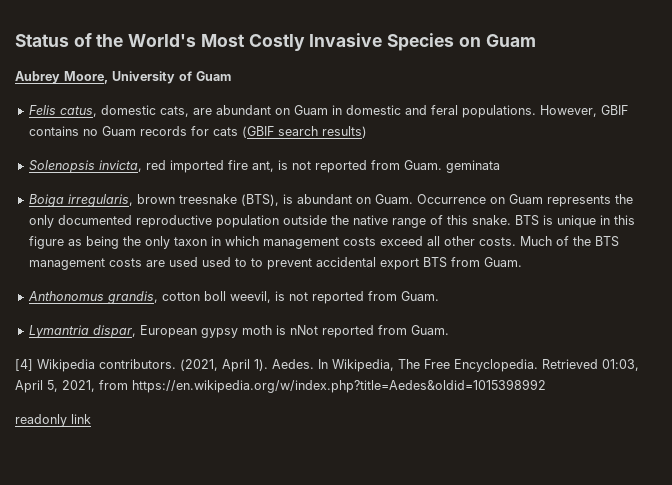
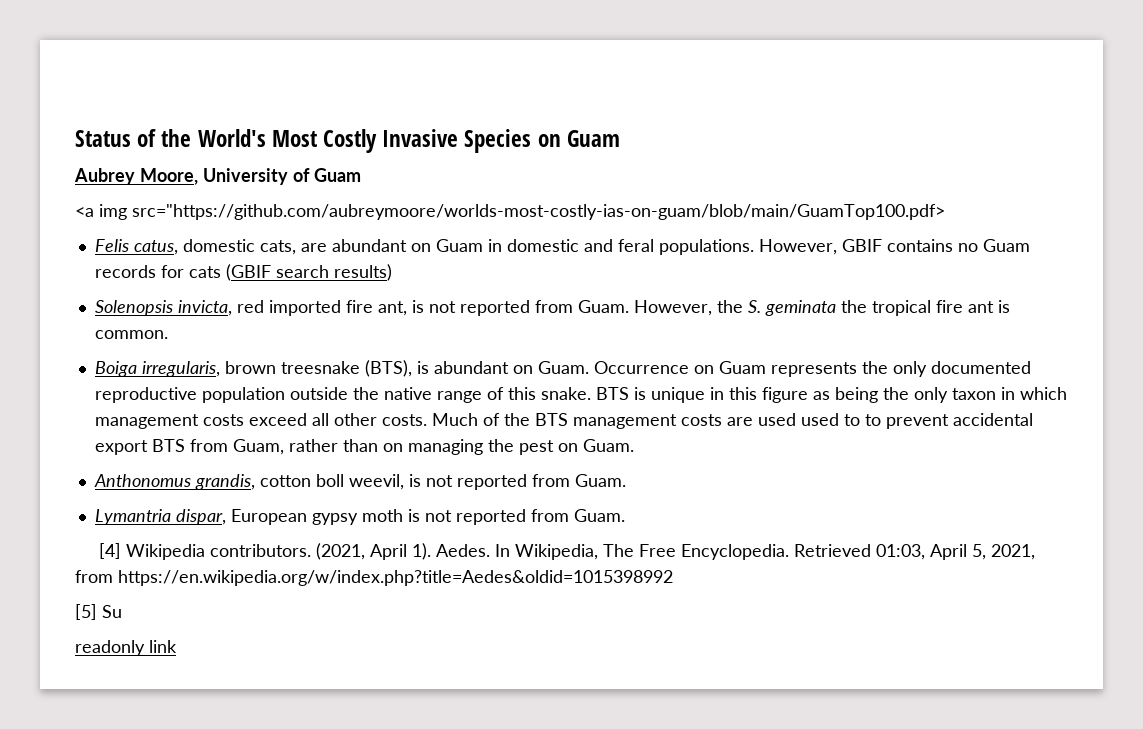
+ <a img src="https://github.com/aubreymoore/worlds-most-costly-ias-on-guam/blob/main/GuamTop100.pdf>
- Solenopsis invicta, red imported fire ant, is not reported from Guam. geminata
+ Solenopsis invicta, red imported fire ant, is not reported from Guam. However, the S. geminata the tropical fire ant is common.
- Much of the BTS management costs are used used to to prevent accidental export BTS from Guam.
+ Much of the BTS management costs are used used to to prevent accidental export BTS from Guam, rather than on managing the pest on Guam.
- Lymantria dispar, European gypsy moth is nNot reported from Guam.
+ Lymantria dispar, European gypsy moth is not reported from Guam.
+ [5] Su

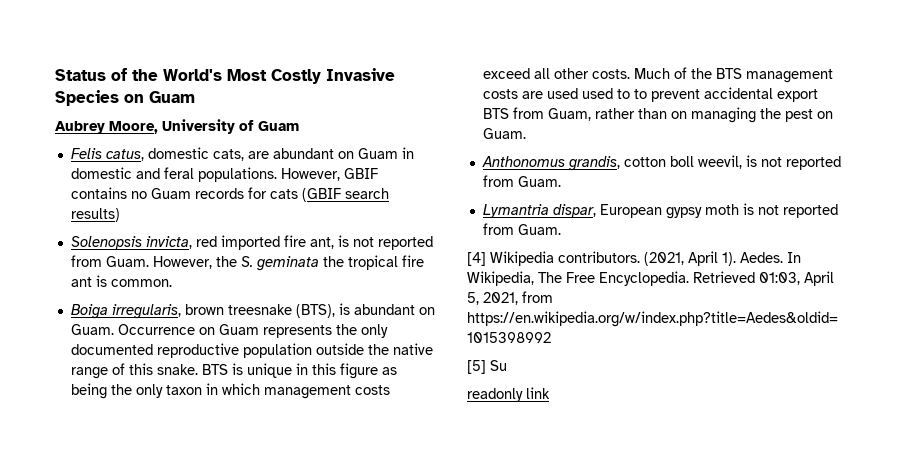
- <a img src="https://github.com/aubreymoore/worlds-most-costly-ias-on-guam/blob/main/GuamTop100.pdf>

